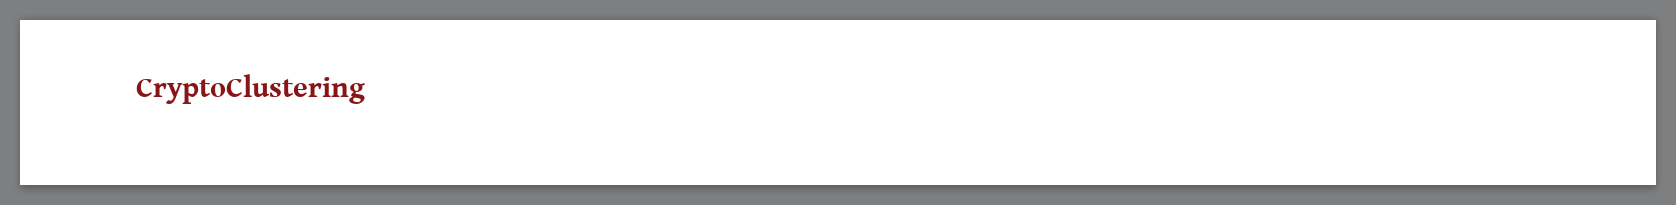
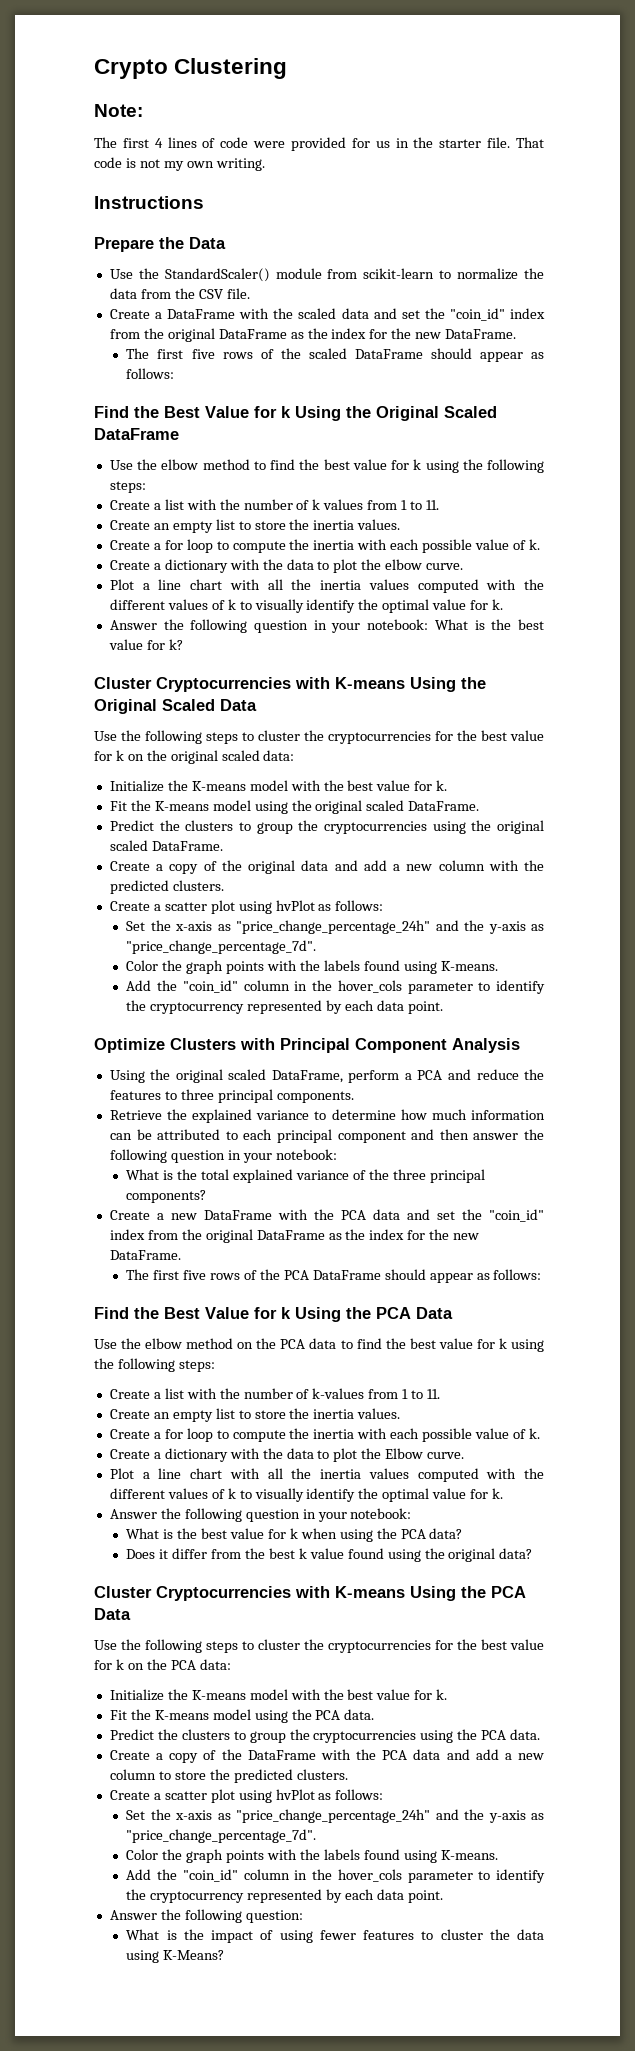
- CryptoClustering
+ Crypto Clustering
+ Note:
+ The first 4 lines of code were provided for us in the starter file. That code is not my own writing.
+ Instructions
+ Prepare the Data
+ Use the StandardScaler() module from scikit-learn to normalize the data from the CSV file.
+ Create a DataFrame with the scaled data and set the "coin_id" index from the original DataFrame as the index for the new DataFrame.
+ The first five rows of the scaled DataFrame should appear as follows:
+ Find the Best Value for k Using the Original Scaled DataFrame
+ Use the elbow method to find the best value for k using the following steps:
+ Create a list with the number of k values from 1 to 11.
+ Create an empty list to store the inertia values.
+ Create a for loop to compute the inertia with each possible value of k.
+ Create a dictionary with the data to plot the elbow curve.
+ Plot a line chart with all the inertia values computed with the different values of k to visually identify the optimal value for k.
+ Answer the following question in your notebook: What is the best value for k?
+ Cluster Cryptocurrencies with K-means Using the Original Scaled Data
+ Use the following steps to cluster the cryptocurrencies for the best value for k on the original scaled data:
+ Initialize the K-means model with the best value for k.
+ Fit the K-means model using the original scaled DataFrame.
+ Predict the clusters to group the cryptocurrencies using the original scaled DataFrame.
+ Create a copy of the original data and add a new column with the predicted clusters.
+ Create a scatter plot using hvPlot as follows:
+ Set the x-axis as "price_change_percentage_24h" and the y-axis as "price_change_percentage_7d".
+ Color the graph points with the labels found using K-means.
+ Add the "coin_id" column in the hover_cols parameter to identify the cryptocurrency represented by each data point.
+ Optimize Clusters with Principal Component Analysis
+ Using the original scaled DataFrame, perform a PCA and reduce the features to three principal components.
+ Retrieve the explained variance to determine how much information can be attributed to each principal component and then answer the following question in your notebook:
+ What is the total explained variance of the three principal components?
+ Create a new DataFrame with the PCA data and set the "coin_id" index from the original DataFrame as the index for the new DataFrame.
+ The first five rows of the PCA DataFrame should appear as follows:
+ Find the Best Value for k Using the PCA Data
+ Use the elbow method on the PCA data to find the best value for k using the following steps:
+ Create a list with the number of k-values from 1 to 11.
+ Create an empty list to store the inertia values.
+ Create a for loop to compute the inertia with each possible value of k.
+ Create a dictionary with the data to plot the Elbow curve.
+ Plot a line chart with all the inertia values computed with the different values of k to visually identify the optimal value for k.
+ Answer the following question in your notebook:
+ What is the best value for k when using the PCA data?
+ Does it differ from the best k value found using the original data?
+ Cluster Cryptocurrencies with K-means Using the PCA Data
+ Use the following steps to cluster the cryptocurrencies for the best value for k on the PCA data:
+ Initialize the K-means model with the best value for k.
+ Fit the K-means model using the PCA data.
+ Predict the clusters to group the cryptocurrencies using the PCA data.
+ Create a copy of the DataFrame with the PCA data and add a new column to store the predicted clusters.
+ Create a scatter plot using hvPlot as follows:
+ Set the x-axis as "price_change_percentage_24h" and the y-axis as "price_change_percentage_7d".
+ Color the graph points with the labels found using K-means.
+ Add the "coin_id" column in the hover_cols parameter to identify the cryptocurrency represented by each data point.
+ Answer the following question:
+ What is the impact of using fewer features to cluster the data using K-Means?

